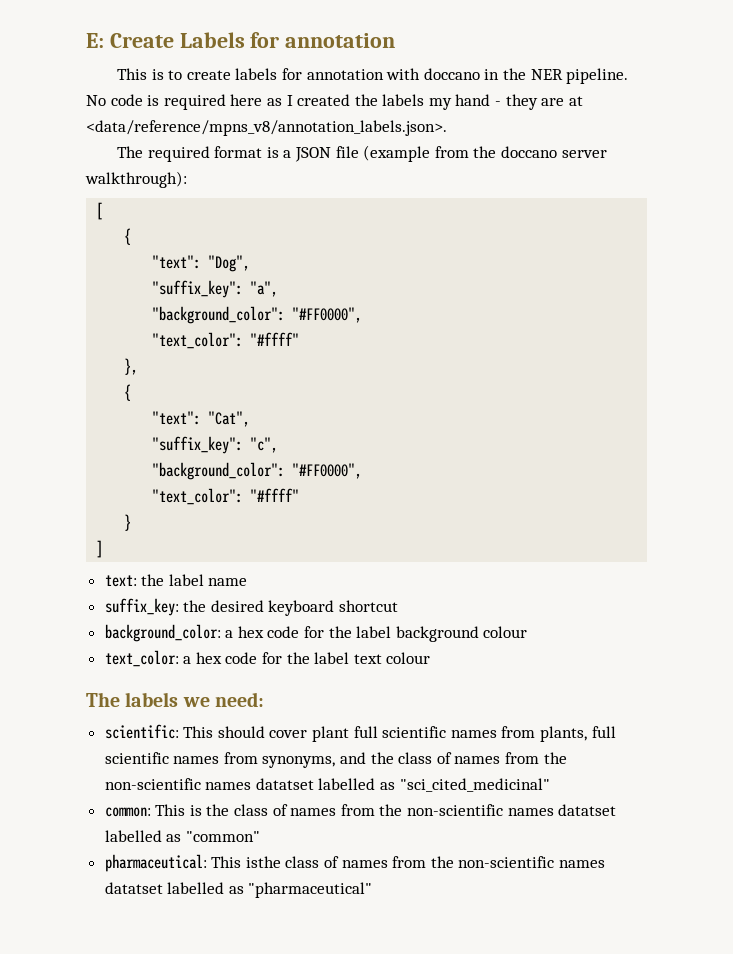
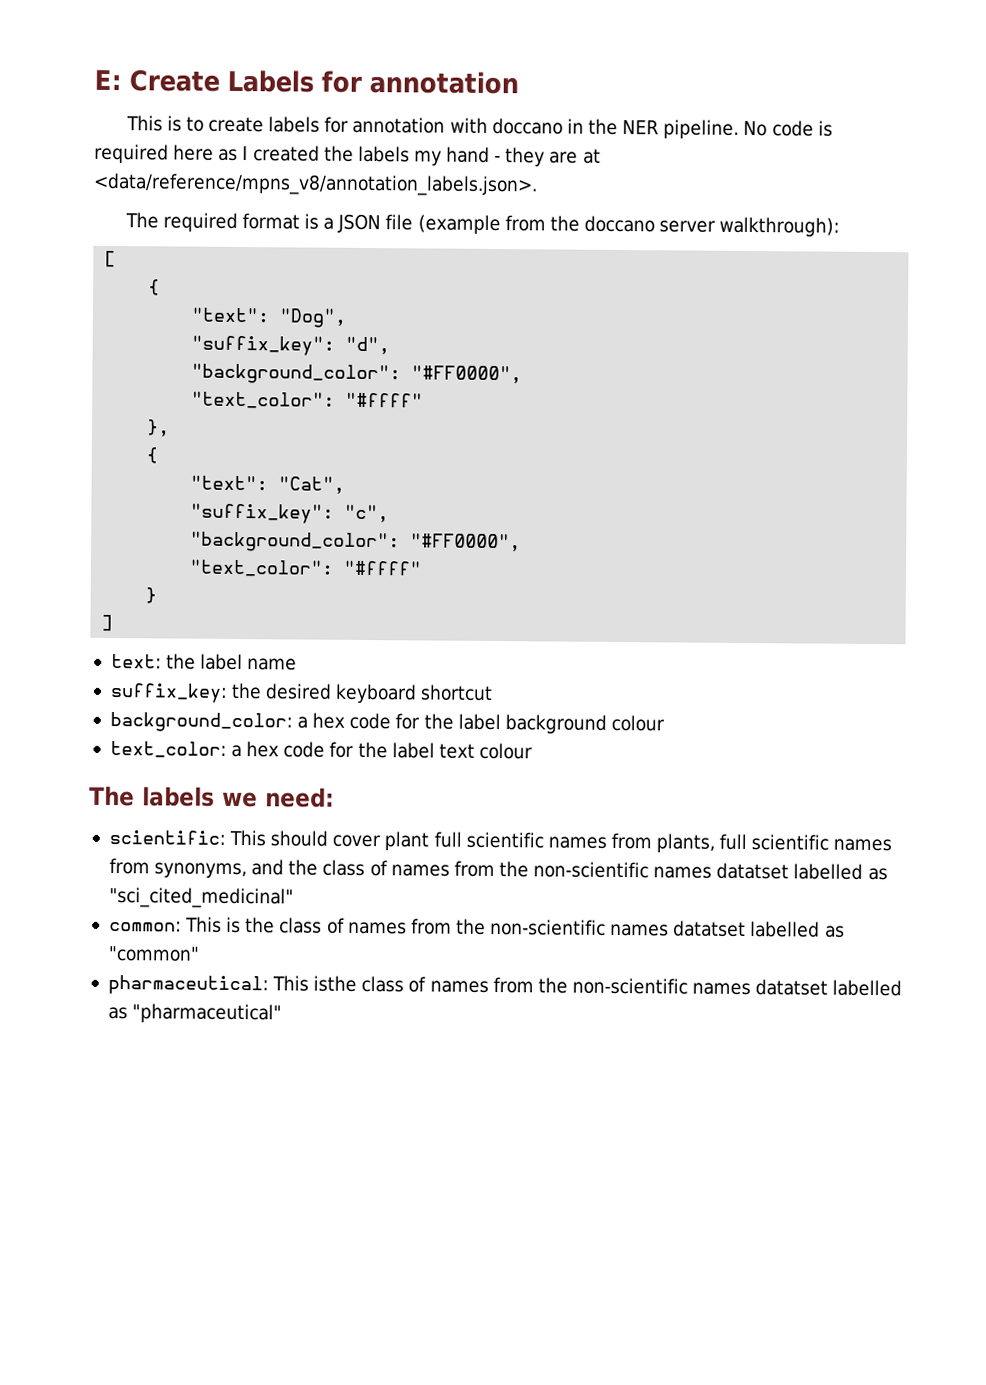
- "suffix_key": "a",
+ "suffix_key": "d",

